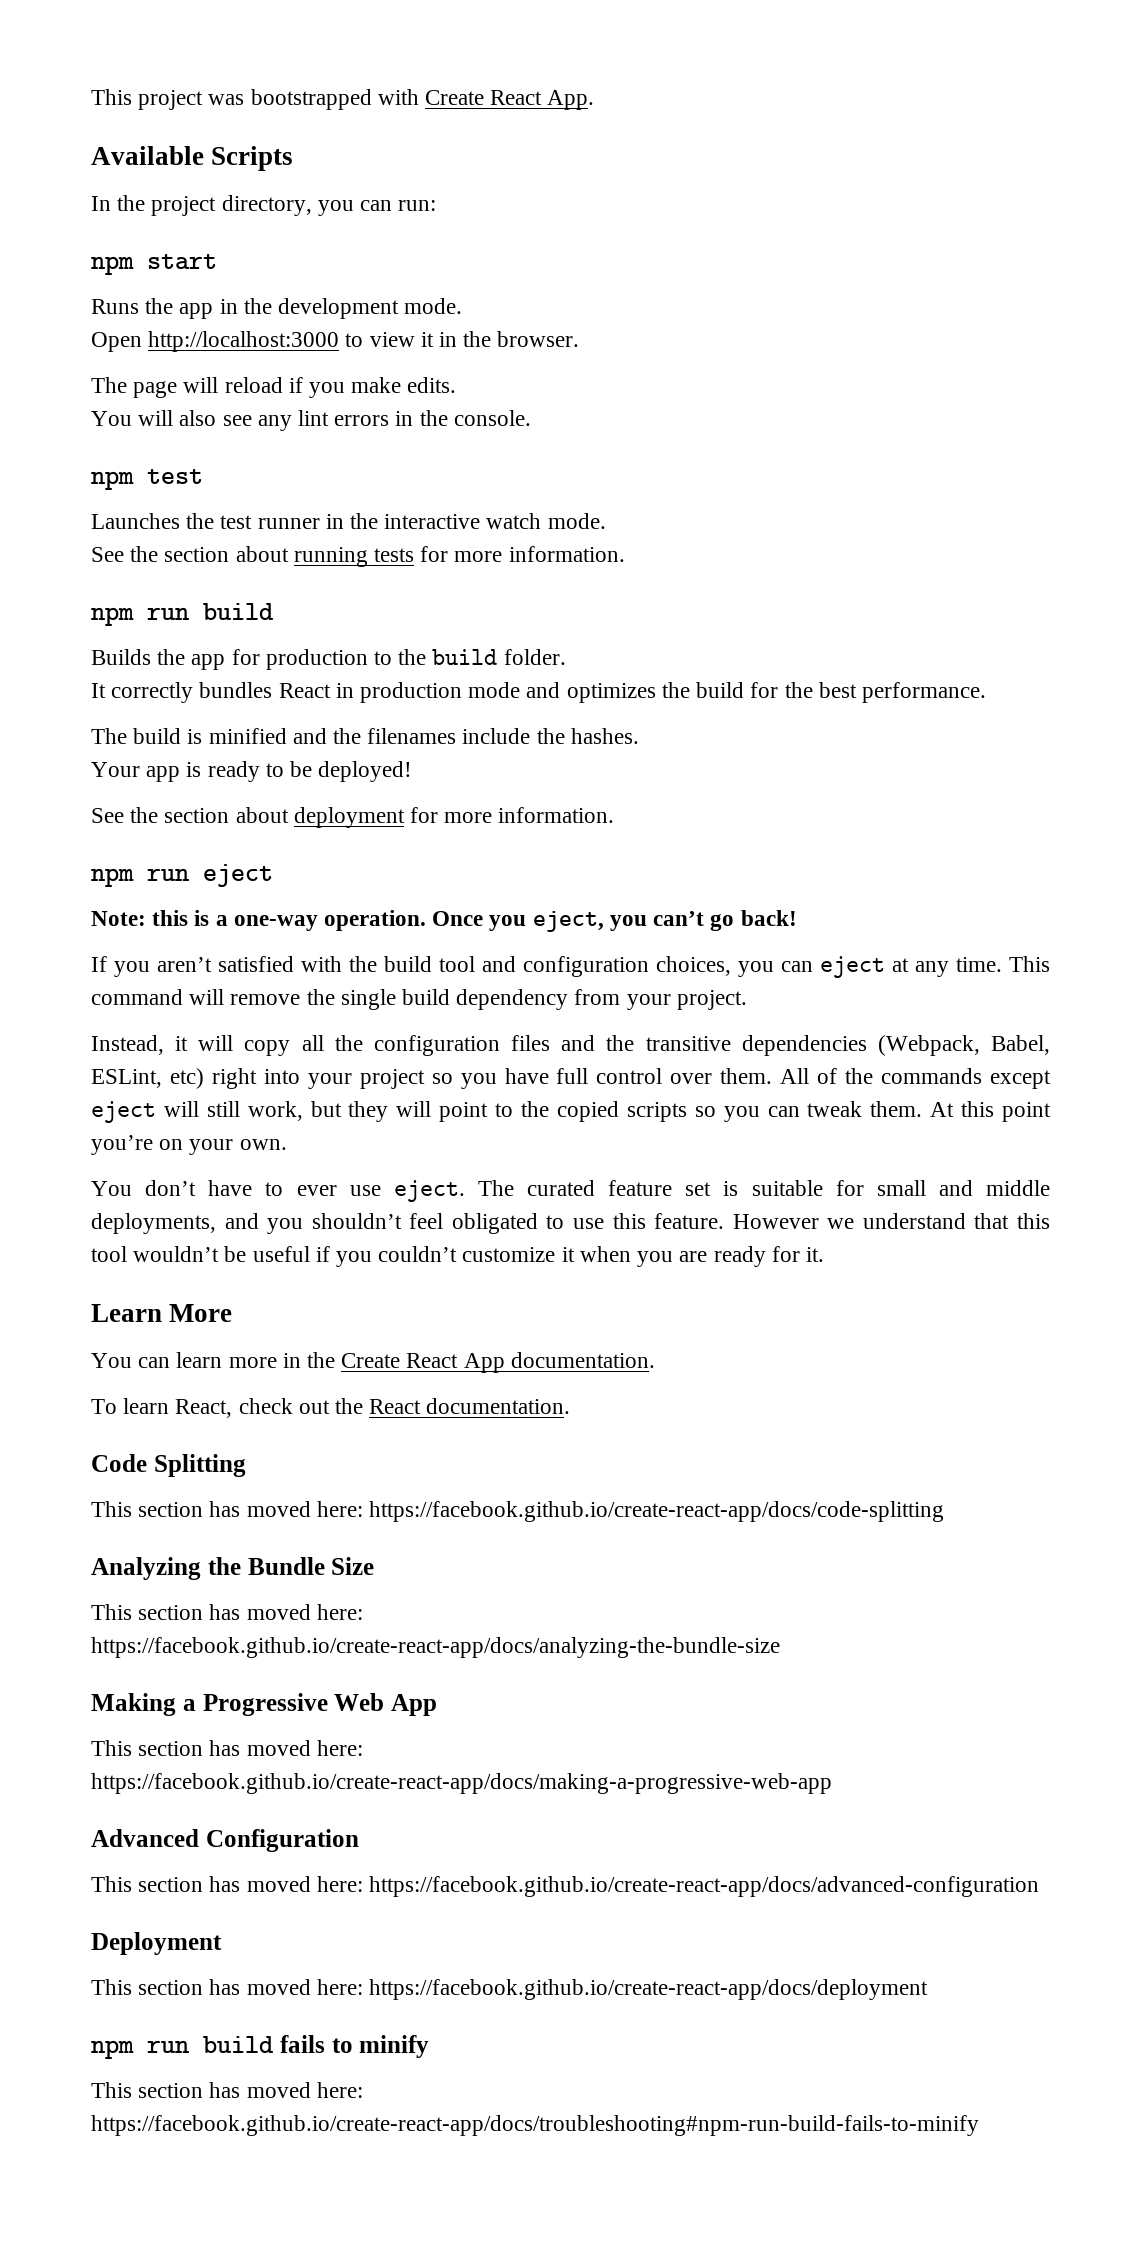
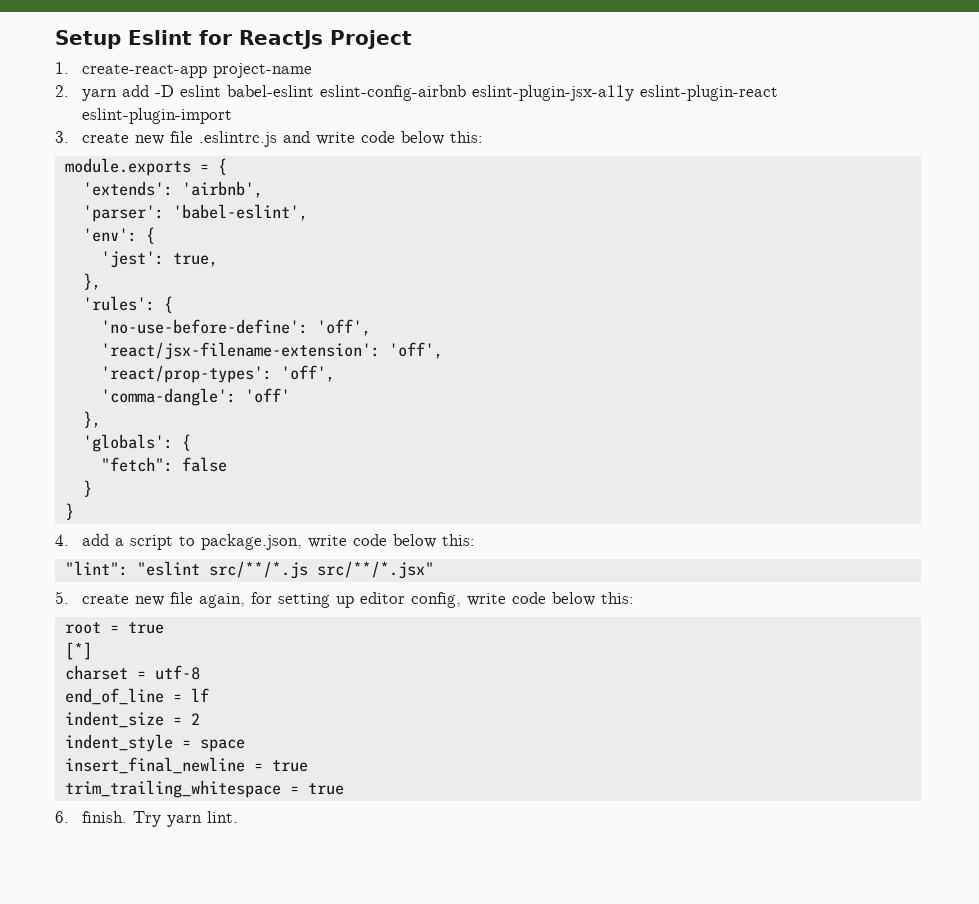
- This project was bootstrapped with Create React App.
- Available Scripts
- In the project directory, you can run:
- npm start
- Runs the app in the development mode.
- Open http://localhost:3000 to view it in the browser.
- The page will reload if you make edits.
- You will also see any lint errors in the console.
- npm test
- Launches the test runner in the interactive watch mode.
- See the section about running tests for more information.
- npm run build
- Builds the app for production to the build folder.
- It correctly bundles React in production mode and optimizes the build for the best performance.
- The build is minified and the filenames include the hashes.
- Your app is ready to be deployed!
- See the section about deployment for more information.
- npm run eject
- Note: this is a one-way operation. Once you eject, you can’t go back!
- If you aren’t satisfied with the build tool and configuration choices, you can eject at any time. This command will remove the single build dependency from your project.
- Instead, it will copy all the configuration files and the transitive dependencies (Webpack, Babel, ESLint, etc) right into your project so you have full control over them. All of the commands except eject will still work, but they will point to the copied scripts so you can tweak them. At this point you’re on your own.
- You don’t have to ever use eject. The curated feature set is suitable for small and middle deployments, and you shouldn’t feel obligated to use this feature. However we understand that this tool wouldn’t be useful if you couldn’t customize it when you are ready for it.
- Learn More
- You can learn more in the Create React App documentation.
- To learn React, check out the React documentation.
- Code Splitting
- This section has moved here: https://facebook.github.io/create-react-app/docs/code-splitting
- Analyzing the Bundle Size
- This section has moved here: https://facebook.github.io/create-react-app/docs/analyzing-the-bundle-size
- Making a Progressive Web App
- This section has moved here: https://facebook.github.io/create-react-app/docs/making-a-progressive-web-app
- Advanced Configuration
- This section has moved here: https://facebook.github.io/create-react-app/docs/advanced-configuration
- Deployment
- This section has moved here: https://facebook.github.io/create-react-app/docs/deployment
- npm run build fails to minify
- This section has moved here: https://facebook.github.io/create-react-app/docs/troubleshooting#npm-run-build-fails-to-minify
+ Setup Eslint for ReactJs Project
+ 1. create-react-app project-name
+ 2. yarn add -D eslint babel-eslint eslint-config-airbnb eslint-plugin-jsx-a11y eslint-plugin-react eslint-plugin-import
+ 3. create new file .eslintrc.js and write code below this:
+ module.exports = {
+ 'extends': 'airbnb',
+ 'parser': 'babel-eslint',
+ 'env': {
+ 'jest': true,
+ },
+ 'rules': {
+ 'no-use-before-define': 'off',
+ 'react/jsx-filename-extension': 'off',
+ 'react/prop-types': 'off',
+ 'comma-dangle': 'off'
+ },
+ 'globals': {
+ "fetch": false
+ }
+ }
+ 4. add a script to package.json, write code below this:
+ "lint": "eslint src/**/*.js src/**/*.jsx"
+ 5. create new file again, for setting up editor config, write code below this:
+ root = true
+ [*]
+ charset = utf-8
+ end_of_line = lf
+ indent_size = 2
+ indent_style = space
+ insert_final_newline = true
+ trim_trailing_whitespace = true
+ 6. finish. Try yarn lint.

